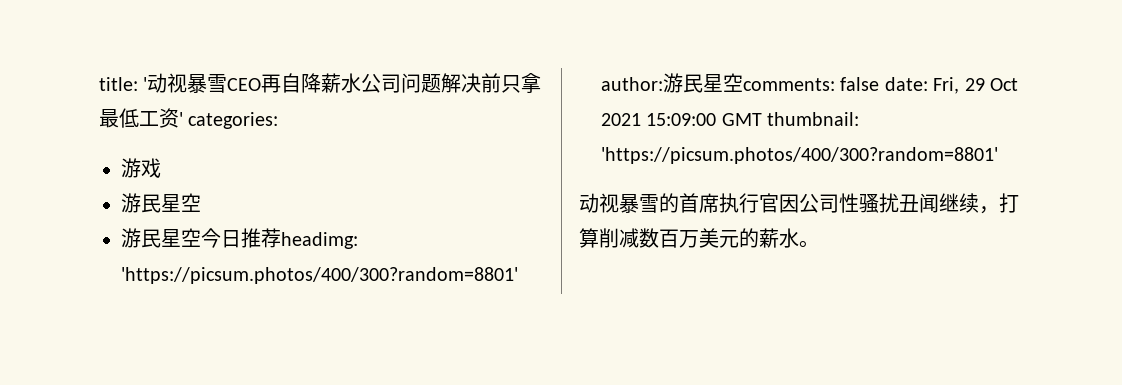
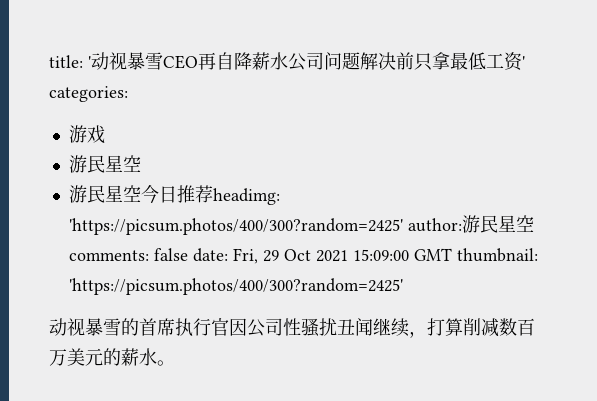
- 游民星空今日推荐headimg: 'https://picsum.photos/400/300?random=8801' author:游民星空comments: false date: Fri, 29 Oct 2021 15:09:00 GMT thumbnail: 'https://picsum.photos/400/300?random=8801'
+ 游民星空今日推荐headimg: 'https://picsum.photos/400/300?random=2425' author:游民星空comments: false date: Fri, 29 Oct 2021 15:09:00 GMT thumbnail: 'https://picsum.photos/400/300?random=2425'

